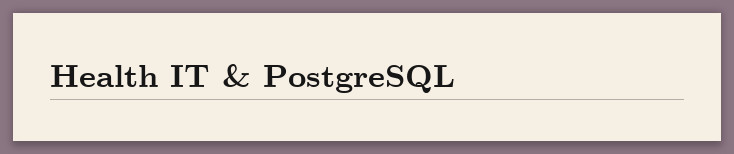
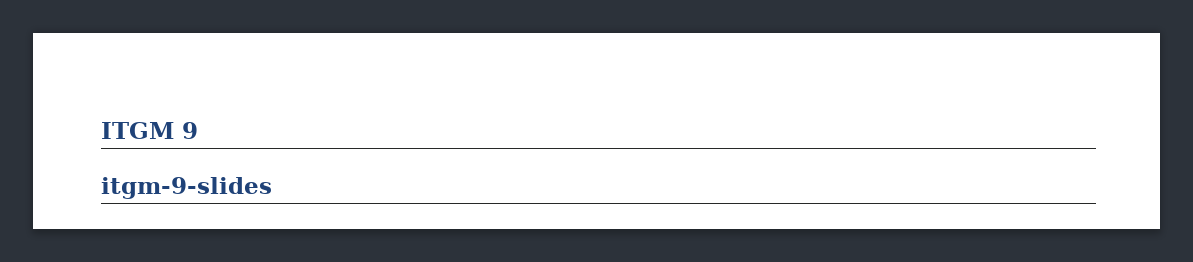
- Health IT & PostgreSQL
+ ITGM 9
+ itgm-9-slides

